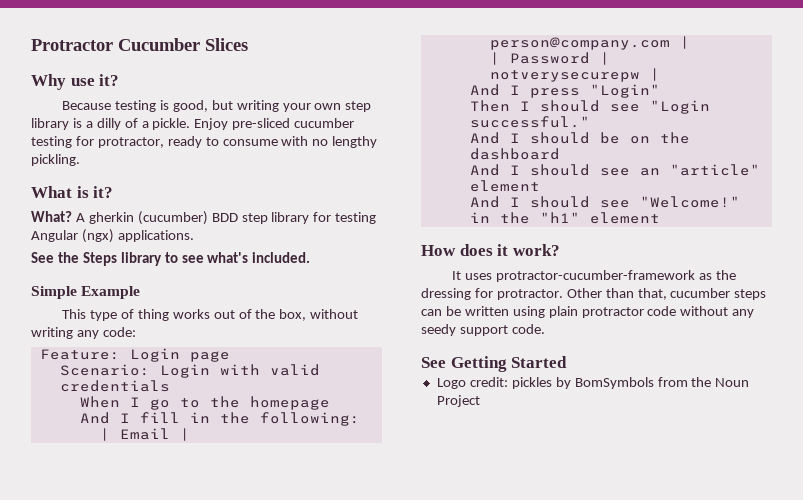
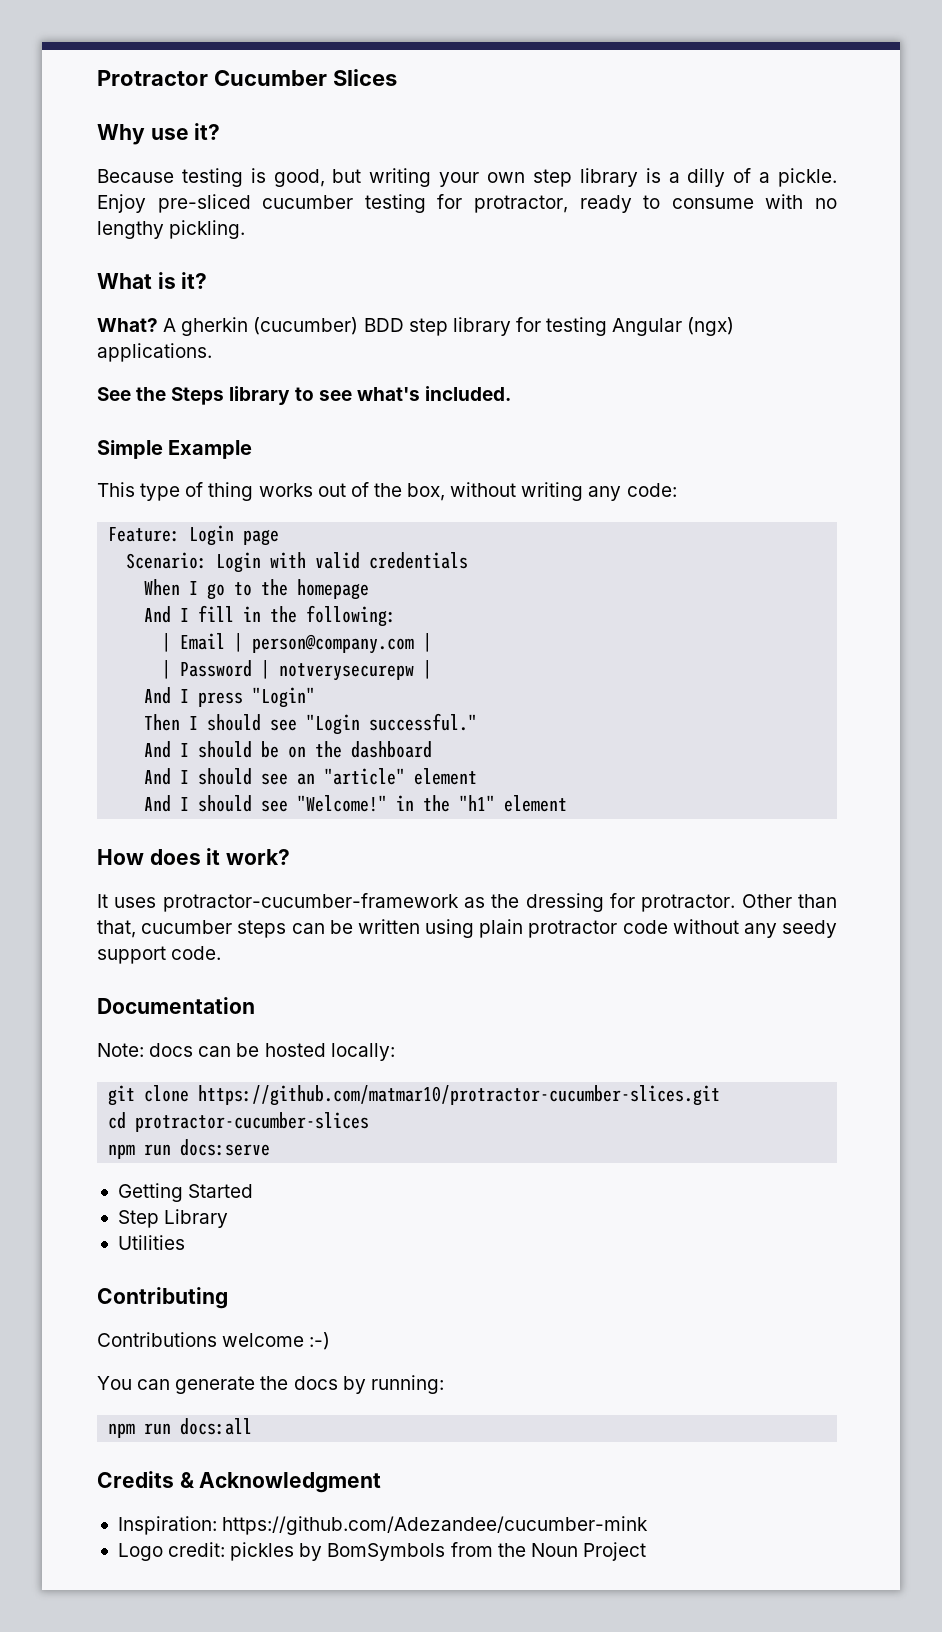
- See Getting Started
+ Documentation
+ Note: docs can be hosted locally:
+ git clone https://github.com/matmar10/protractor-cucumber-slices.git
+ cd protractor-cucumber-slices
+ npm run docs:serve
+ Getting Started
+ Step Library
+ Utilities
+ Contributing
+ Contributions welcome :-)
+ You can generate the docs by running:
+ npm run docs:all
+ Credits & Acknowledgment
+ Inspiration: https://github.com/Adezandee/cucumber-mink

